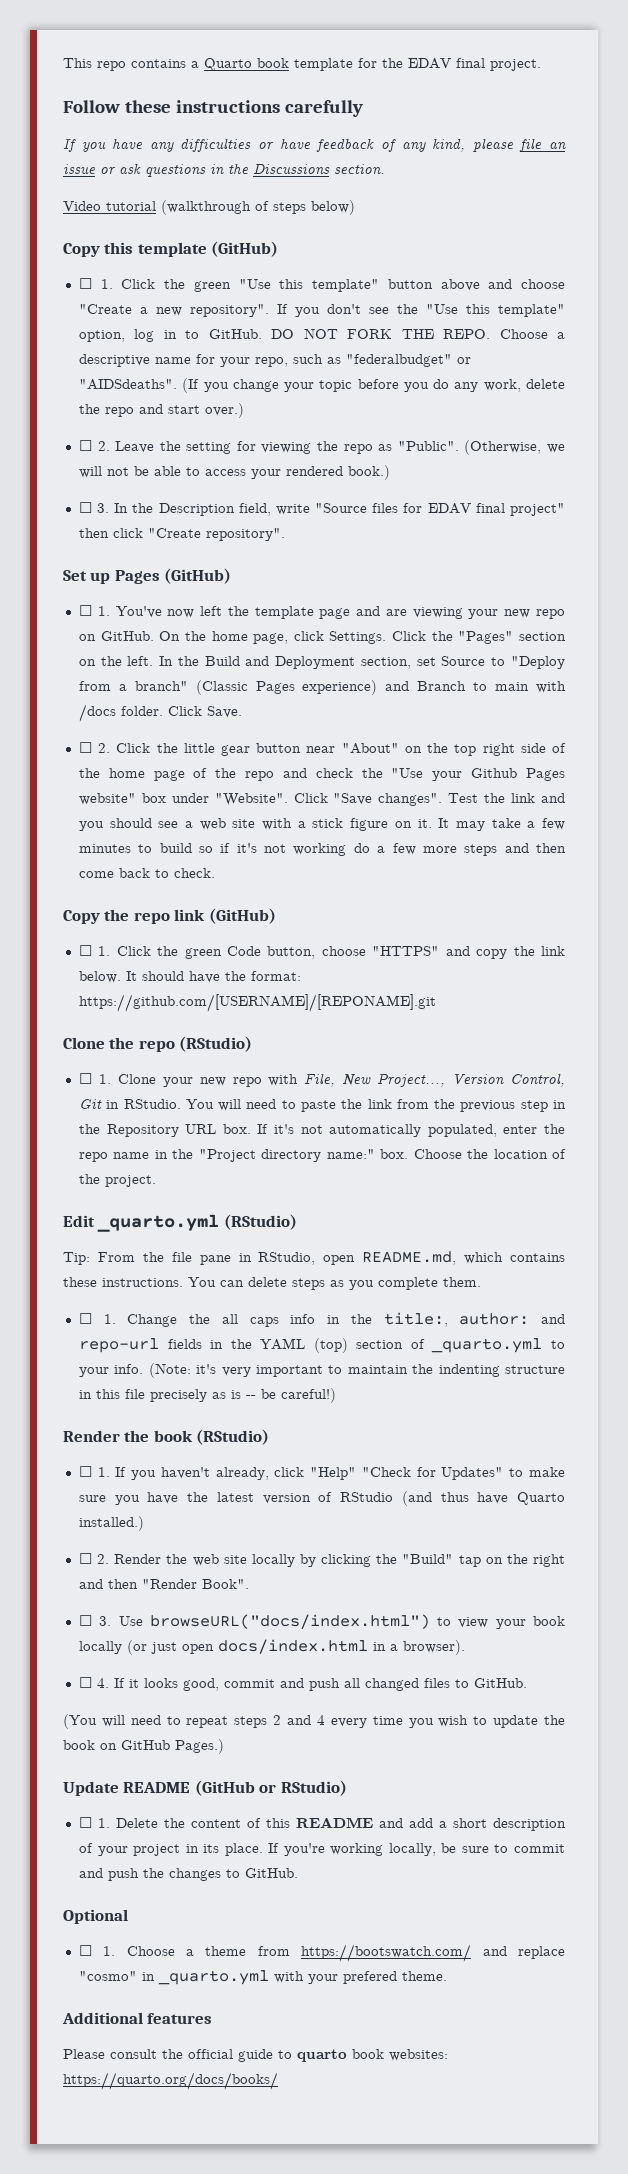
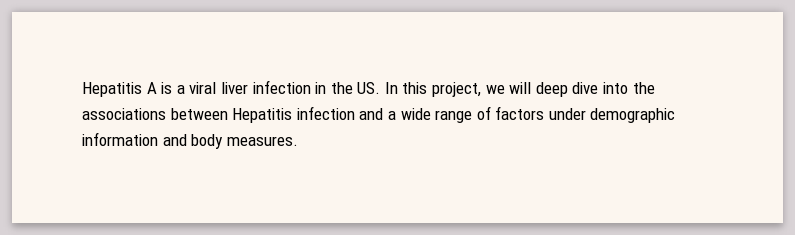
- This repo contains a Quarto book template for the EDAV final project.
- Follow these instructions carefully
- If you have any difficulties or have feedback of any kind, please file an issue or ask questions in the Discussions section.
- Video tutorial (walkthrough of steps below)
- Copy this template (GitHub)
- ☐ 1. Click the green "Use this template" button above and choose "Create a new repository". If you don't see the "Use this template" option, log in to GitHub. DO NOT FORK THE REPO. Choose a descriptive name for your repo, such as "federalbudget" or "AIDSdeaths". (If you change your topic before you do any work, delete the repo and start over.)
- ☐ 2. Leave the setting for viewing the repo as "Public". (Otherwise, we will not be able to access your rendered book.)
- ☐ 3. In the Description field, write "Source files for EDAV final project" then click "Create repository".
- Set up Pages (GitHub)
- ☐ 1. You've now left the template page and are viewing your new repo on GitHub. On the home page, click Settings. Click the "Pages" section on the left. In the Build and Deployment section, set Source to "Deploy from a branch" (Classic Pages experience) and Branch to main with /docs folder. Click Save.
- ☐ 2. Click the little gear button near "About" on the top right side of the home page of the repo and check the "Use your Github Pages website" box under "Website". Click "Save changes". Test the link and you should see a web site with a stick figure on it. It may take a few minutes to build so if it's not working do a few more steps and then come back to check.
- Copy the repo link (GitHub)
- ☐ 1. Click the green Code button, choose "HTTPS" and copy the link below. It should have the format: https://github.com/[USERNAME]/[REPONAME].git
- Clone the repo (RStudio)
- ☐ 1. Clone your new repo with File, New Project..., Version Control, Git in RStudio. You will need to paste the link from the previous step in the Repository URL box. If it's not automatically populated, enter the repo name in the "Project directory name:" box. Choose the location of the project.
- Edit _quarto.yml (RStudio)
- Tip: From the file pane in RStudio, open README.md, which contains these instructions. You can delete steps as you complete them.
- ☐ 1. Change the all caps info in the title:, author: and repo-url fields in the YAML (top) section of _quarto.yml to your info. (Note: it's very important to maintain the indenting structure in this file precisely as is -- be careful!)
- Render the book (RStudio)
- ☐ 1. If you haven't already, click "Help" "Check for Updates" to make sure you have the latest version of RStudio (and thus have Quarto installed.)
- ☐ 2. Render the web site locally by clicking the "Build" tap on the right and then "Render Book".
- ☐ 3. Use browseURL("docs/index.html") to view your book locally (or just open docs/index.html in a browser).
- ☐ 4. If it looks good, commit and push all changed files to GitHub.
- (You will need to repeat steps 2 and 4 every time you wish to update the book on GitHub Pages.)
- Update README (GitHub or RStudio)
- ☐ 1. Delete the content of this README and add a short description of your project in its place. If you're working locally, be sure to commit and push the changes to GitHub.
- Optional
- ☐ 1. Choose a theme from https://bootswatch.com/ and replace "cosmo" in _quarto.yml with your prefered theme.
- Additional features
- Please consult the official guide to quarto book websites: https://quarto.org/docs/books/
+ Hepatitis A is a viral liver infection in the US. In this project, we will deep dive into the associations between Hepatitis infection and a wide range of factors under demographic information and body measures.

